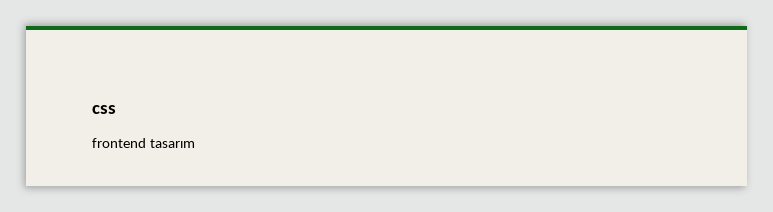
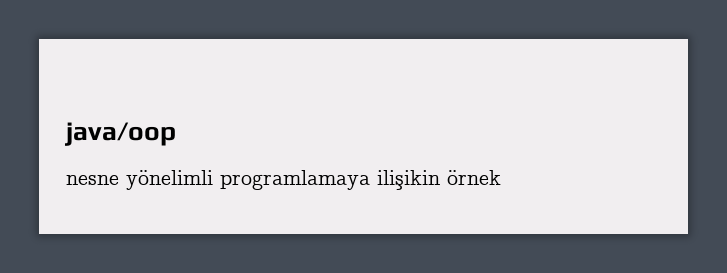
- css
- frontend tasarım
+ java/oop
+ nesne yönelimli programlamaya ilişikin örnek

